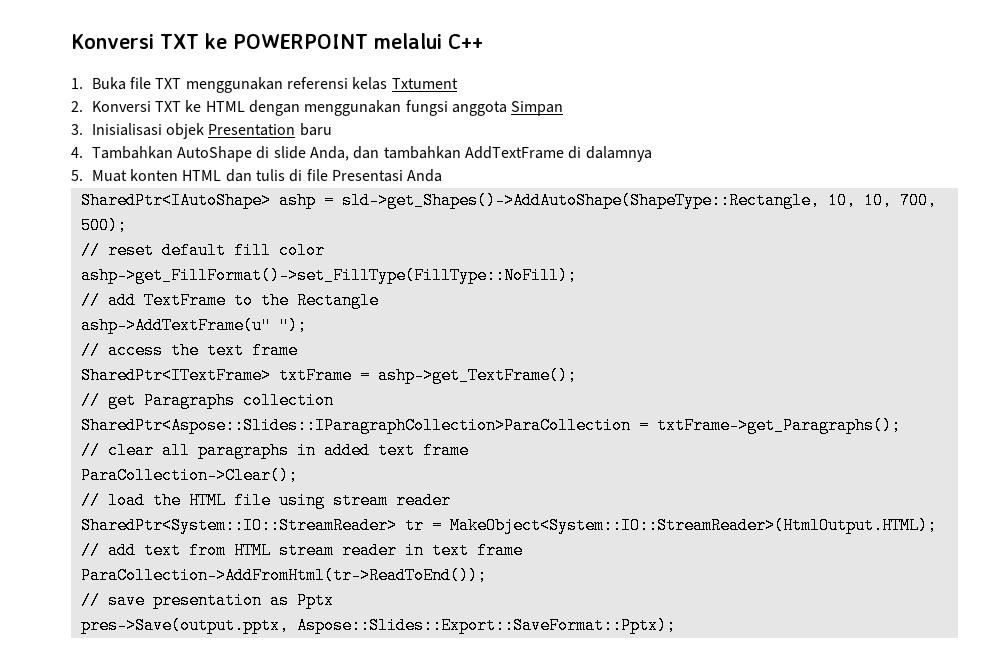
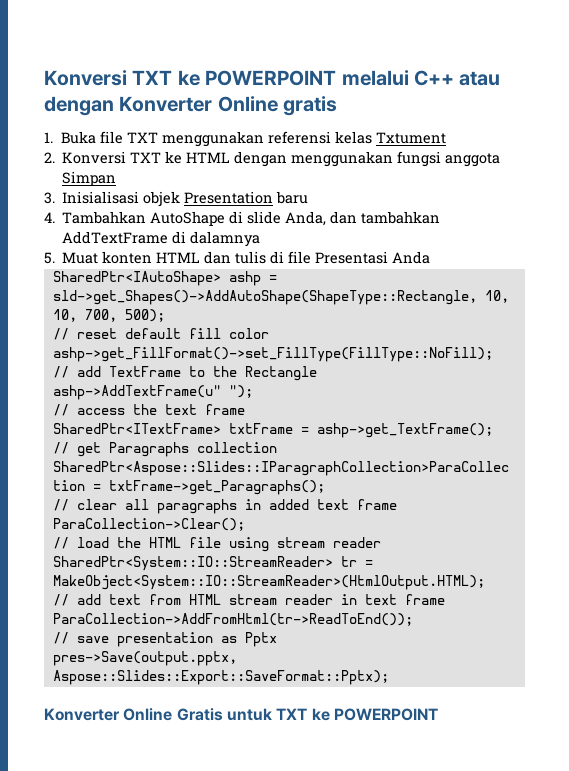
- Konversi TXT ke POWERPOINT melalui C++
+ Konversi TXT ke POWERPOINT melalui C++ atau dengan Konverter Online gratis
+ Konverter Online Gratis untuk TXT ke POWERPOINT

